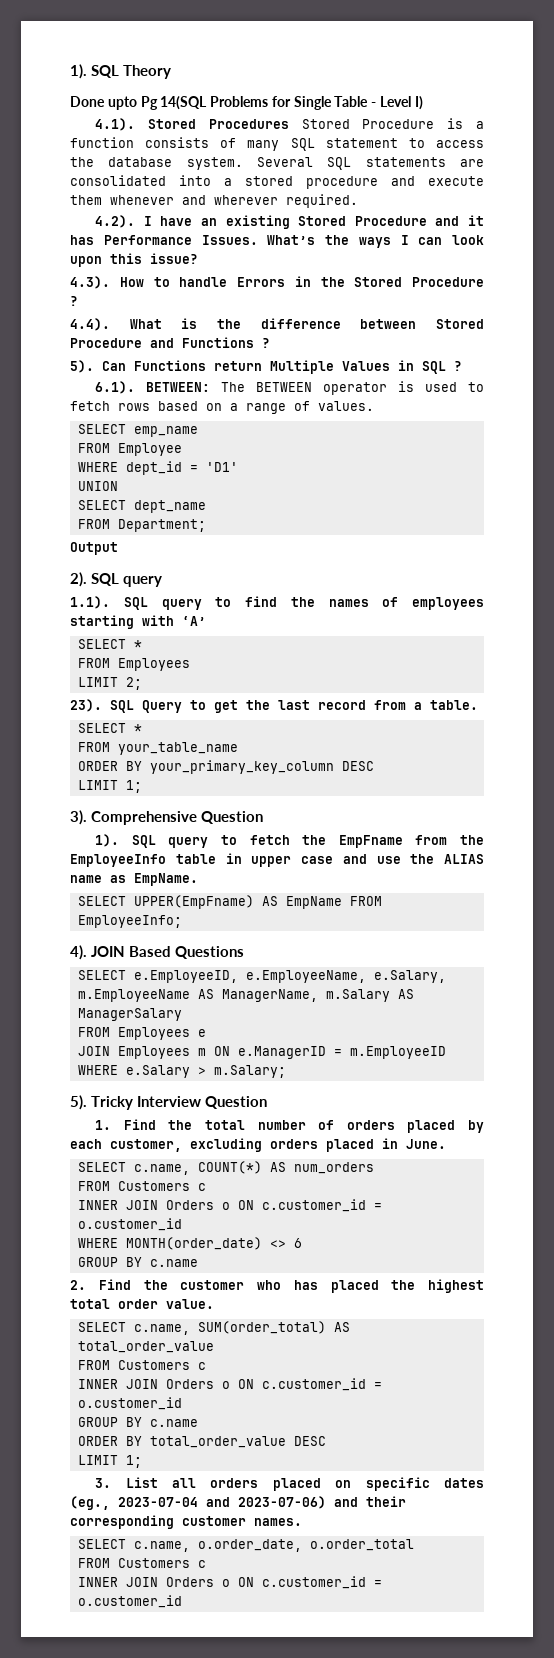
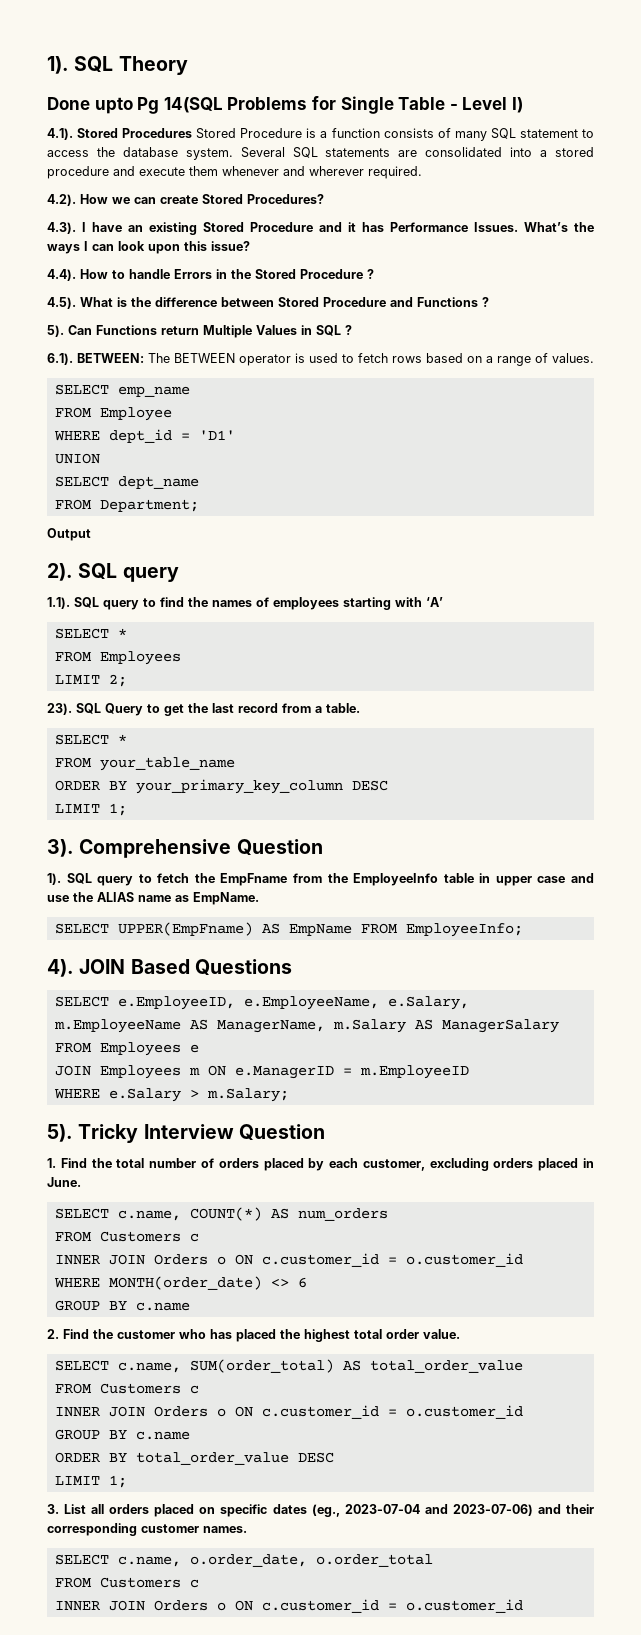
- 4.2). I have an existing Stored Procedure and it has Performance Issues.
+ 4.2). How we can create Stored Procedures?
+ 4.3). I have an existing Stored Procedure and it has Performance Issues.
- 4.3). How to handle Errors in the Stored Procedure ?
+ 4.4). How to handle Errors in the Stored Procedure ?
- 4.4). What is the difference between Stored Procedure and Functions ?
+ 4.5). What is the difference between Stored Procedure and Functions ?

